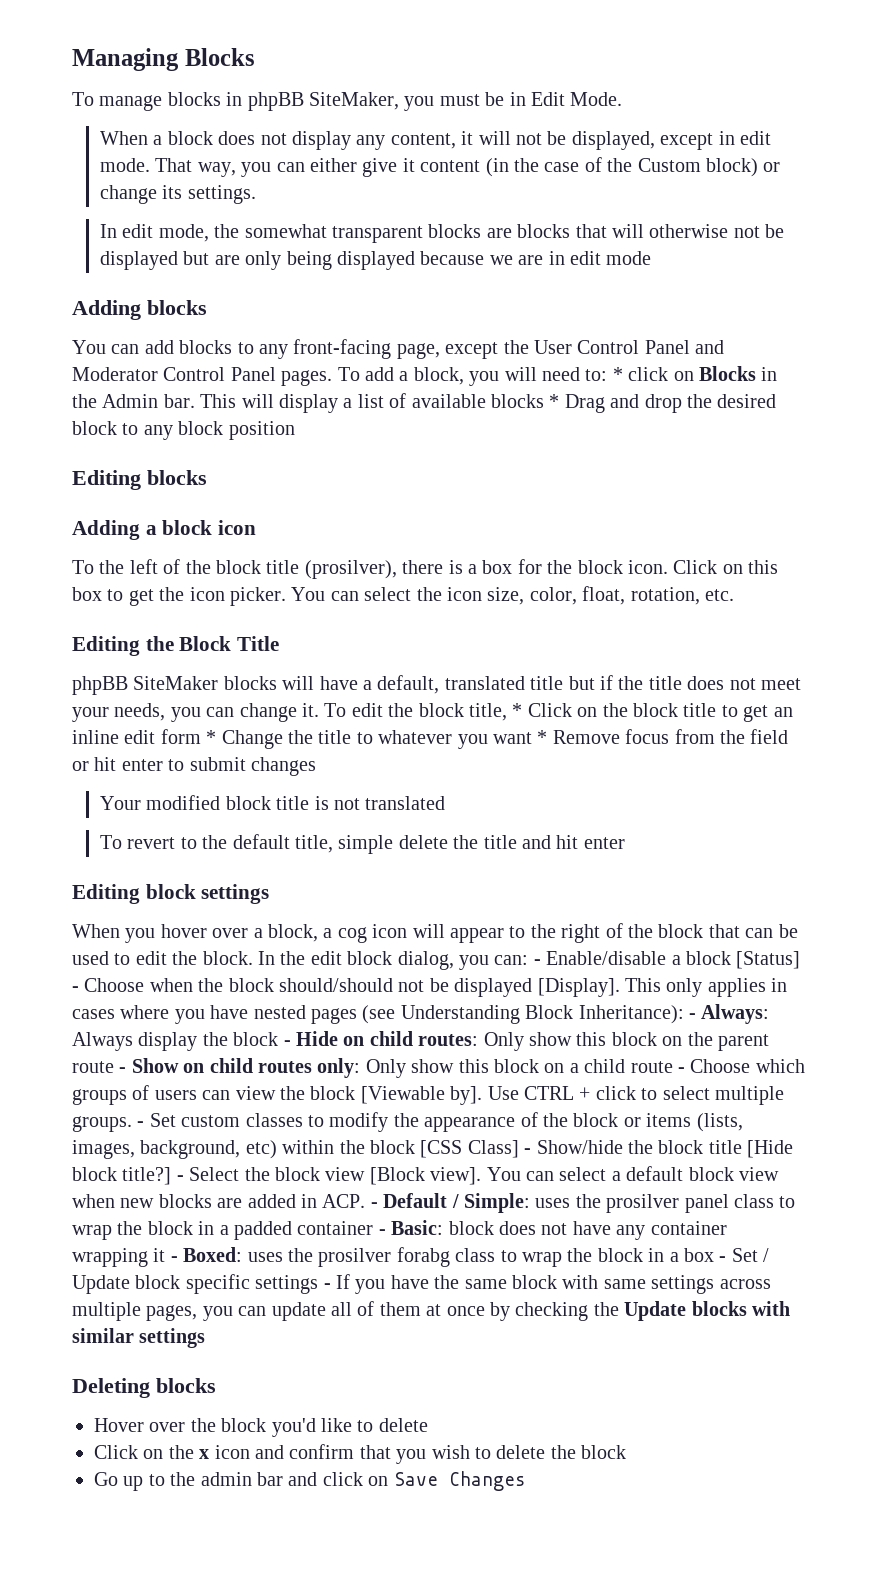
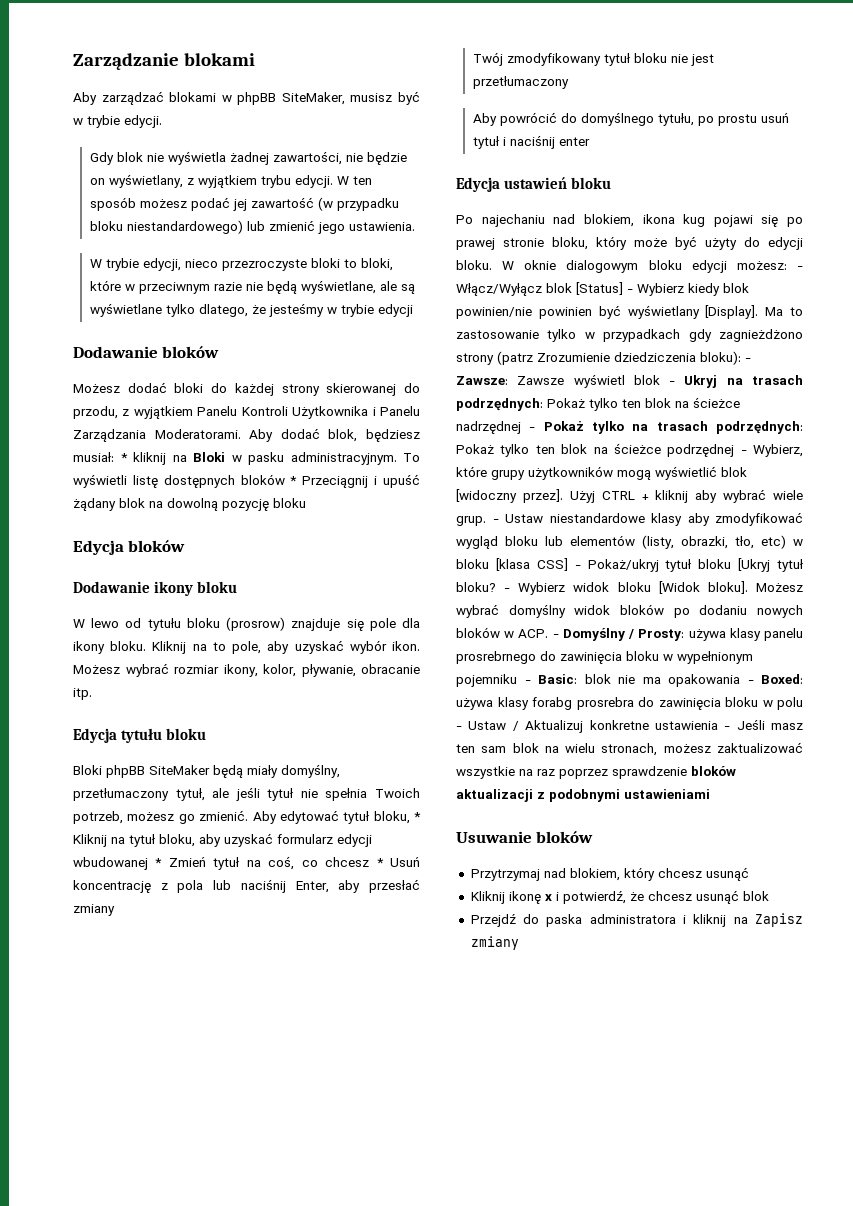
- Managing Blocks
- To manage blocks in phpBB SiteMaker, you must be in Edit Mode.
- When a block does not display any content, it will not be displayed, except in edit mode. That way, you can either give it content (in the case of the Custom block) or change its settings.
- In edit mode, the somewhat transparent blocks are blocks that will otherwise not be displayed but are only being displayed because we are in edit mode
- Adding blocks
- You can add blocks to any front-facing page, except the User Control Panel and Moderator Control Panel pages. To add a block, you will need to: * click on Blocks in the Admin bar. This will display a list of available blocks * Drag and drop the desired block to any block position
- Editing blocks
- Adding a block icon
- To the left of the block title (prosilver), there is a box for the block icon. Click on this box to get the icon picker. You can select the icon size, color, float, rotation, etc.
- Editing the Block Title
- phpBB SiteMaker blocks will have a default, translated title but if the title does not meet your needs, you can change it. To edit the block title, * Click on the block title to get an inline edit form * Change the title to whatever you want * Remove focus from the field or hit enter to submit changes
- Your modified block title is not translated
- To revert to the default title, simple delete the title and hit enter
- Editing block settings
- When you hover over a block, a cog icon will appear to the right of the block that can be used to edit the block. In the edit block dialog, you can: - Enable/disable a block [Status] - Choose when the block should/should not be displayed [Display]. This only applies in cases where you have nested pages (see Understanding Block Inheritance): - Always: Always display the block - Hide on child routes: Only show this block on the parent route - Show on child routes only: Only show this block on a child route - Choose which groups of users can view the block [Viewable by]. Use CTRL + click to select multiple groups. - Set custom classes to modify the appearance of the block or items (lists, images, background, etc) within the block [CSS Class] - Show/hide the block title [Hide block title?] - Select the block view [Block view]. You can select a default block view when new blocks are added in ACP. - Default / Simple: uses the prosilver panel class to wrap the block in a padded container - Basic: block does not have any container wrapping it - Boxed: uses the prosilver forabg class to wrap the block in a box - Set / Update block specific settings - If you have the same block with same settings across multiple pages, you can update all of them at once by checking the Update blocks with similar settings
- Deleting blocks
- Hover over the block you'd like to delete
- Click on the x icon and confirm that you wish to delete the block
- Go up to the admin bar and click on Save Changes
+ Zarządzanie blokami
+ Aby zarządzać blokami w phpBB SiteMaker, musisz być w trybie edycji.
+ Gdy blok nie wyświetla żadnej zawartości, nie będzie on wyświetlany, z wyjątkiem trybu edycji. W ten sposób możesz podać jej zawartość (w przypadku bloku niestandardowego) lub zmienić jego ustawienia.
+ W trybie edycji, nieco przezroczyste bloki to bloki, które w przeciwnym razie nie będą wyświetlane, ale są wyświetlane tylko dlatego, że jesteśmy w trybie edycji
+ Dodawanie bloków
+ Możesz dodać bloki do każdej strony skierowanej do przodu, z wyjątkiem Panelu Kontroli Użytkownika i Panelu Zarządzania Moderatorami. Aby dodać blok, będziesz musiał: * kliknij na Bloki w pasku administracyjnym. To wyświetli listę dostępnych bloków * Przeciągnij i upuść żądany blok na dowolną pozycję bloku
+ Edycja bloków
+ Dodawanie ikony bloku
+ W lewo od tytułu bloku (prosrow) znajduje się pole dla ikony bloku. Kliknij na to pole, aby uzyskać wybór ikon. Możesz wybrać rozmiar ikony, kolor, pływanie, obracanie itp.
+ Edycja tytułu bloku
+ Bloki phpBB SiteMaker będą miały domyślny, przetłumaczony tytuł, ale jeśli tytuł nie spełnia Twoich potrzeb, możesz go zmienić. Aby edytować tytuł bloku, * Kliknij na tytuł bloku, aby uzyskać formularz edycji wbudowanej * Zmień tytuł na coś, co chcesz * Usuń koncentrację z pola lub naciśnij Enter, aby przesłać zmiany
+ Twój zmodyfikowany tytuł bloku nie jest przetłumaczony
+ Aby powrócić do domyślnego tytułu, po prostu usuń tytuł i naciśnij enter
+ Edycja ustawień bloku
+ Po najechaniu nad blokiem, ikona kug pojawi się po prawej stronie bloku, który może być użyty do edycji bloku. W oknie dialogowym bloku edycji możesz: - Włącz/Wyłącz blok [Status] - Wybierz kiedy blok powinien/nie powinien być wyświetlany [Display]. Ma to zastosowanie tylko w przypadkach gdy zagnieżdżono strony (patrz Zrozumienie dziedziczenia bloku): - Zawsze: Zawsze wyświetl blok - Ukryj na trasach podrzędnych: Pokaż tylko ten blok na ścieżce nadrzędnej - Pokaż tylko na trasach podrzędnych: Pokaż tylko ten blok na ścieżce podrzędnej - Wybierz, które grupy użytkowników mogą wyświetlić blok [widoczny przez]. Użyj CTRL + kliknij aby wybrać wiele grup. - Ustaw niestandardowe klasy aby zmodyfikować wygląd bloku lub elementów (listy, obrazki, tło, etc) w bloku [klasa CSS] - Pokaż/ukryj tytuł bloku [Ukryj tytuł bloku? - Wybierz widok bloku [Widok bloku]. Możesz wybrać domyślny widok bloków po dodaniu nowych bloków w ACP. - Domyślny / Prosty: używa klasy panelu prosrebrnego do zawinięcia bloku w wypełnionym pojemniku - Basic: blok nie ma opakowania - Boxed: używa klasy forabg prosrebra do zawinięcia bloku w polu - Ustaw / Aktualizuj konkretne ustawienia - Jeśli masz ten sam blok na wielu stronach, możesz zaktualizować wszystkie na raz poprzez sprawdzenie bloków aktualizacji z podobnymi ustawieniami
+ Usuwanie bloków
+ Przytrzymaj nad blokiem, który chcesz usunąć
+ Kliknij ikonę x i potwierdź, że chcesz usunąć blok
+ Przejdź do paska administratora i kliknij na Zapisz zmiany

